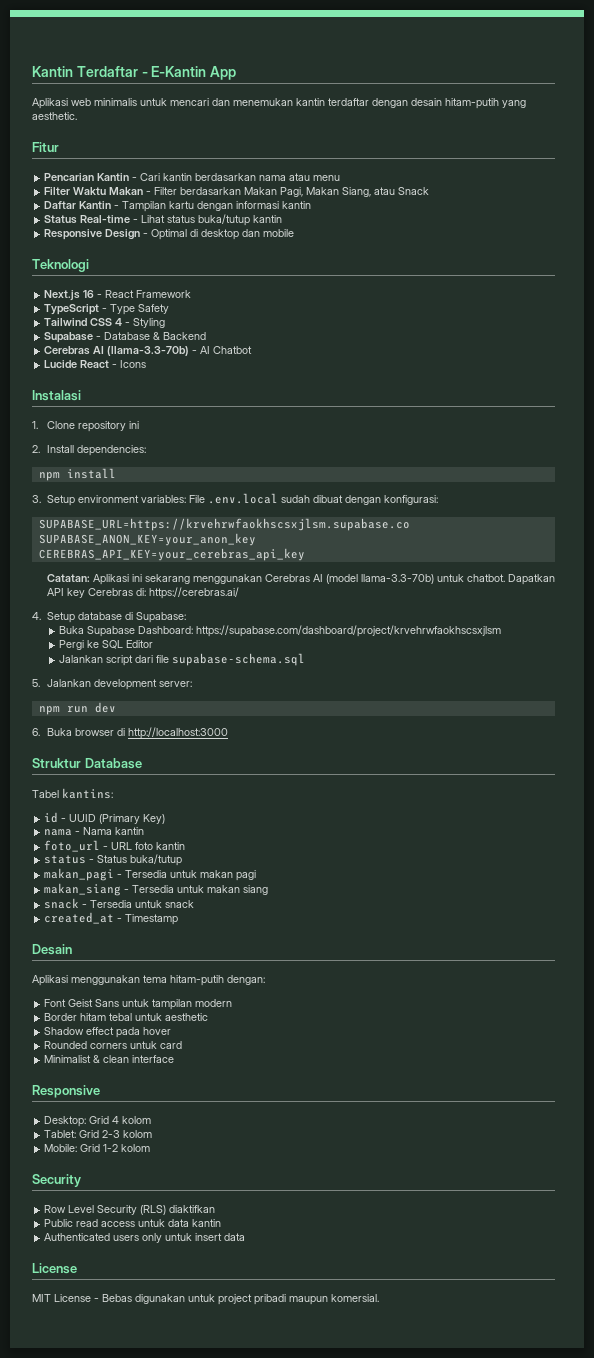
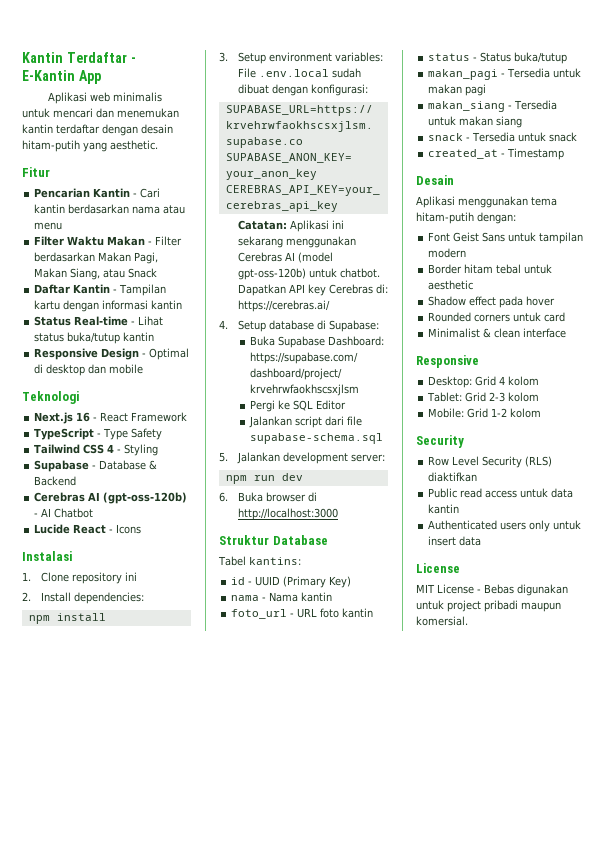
- Cerebras AI (llama-3.3-70b) - AI Chatbot
+ Cerebras AI (gpt-oss-120b) - AI Chatbot
- Catatan: Aplikasi ini sekarang menggunakan Cerebras AI (model llama-3.3-70b) untuk chatbot.
+ Catatan: Aplikasi ini sekarang menggunakan Cerebras AI (model gpt-oss-120b) untuk chatbot.

